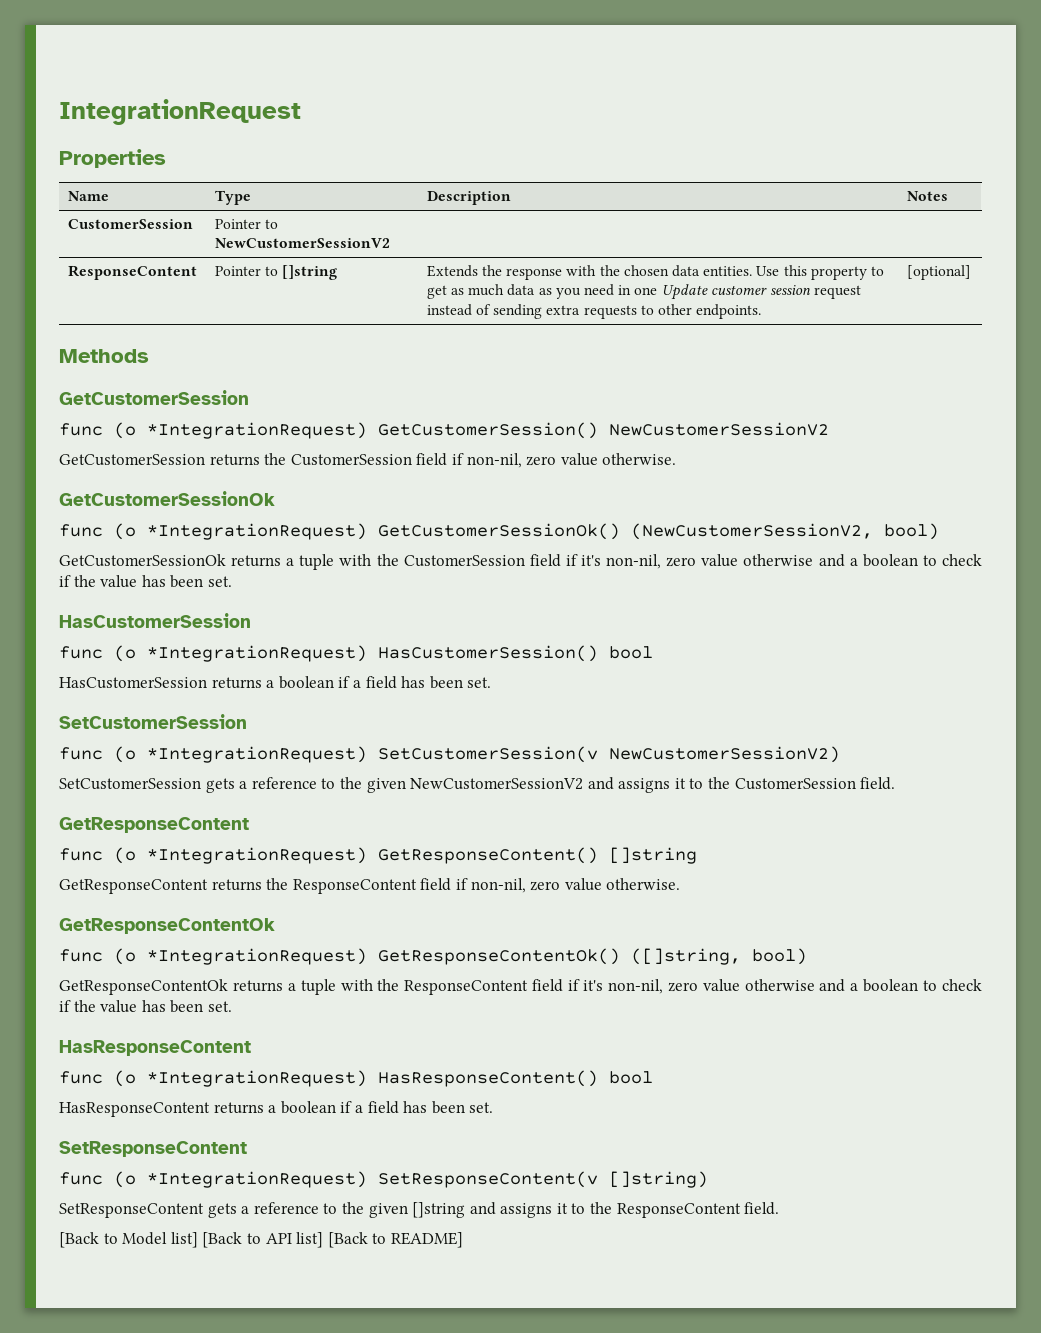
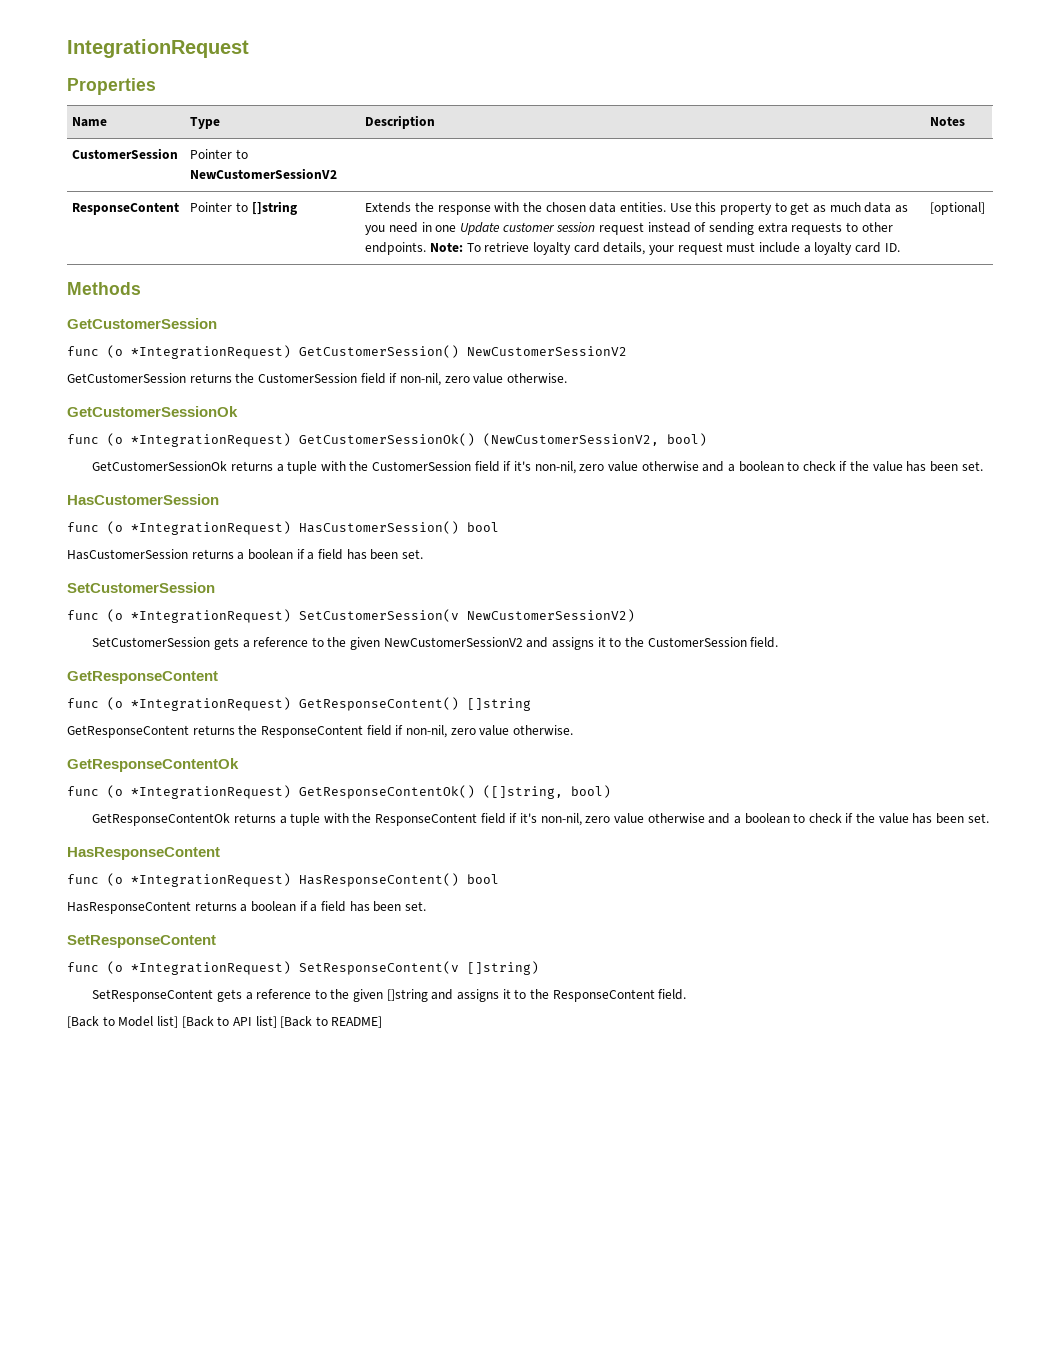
+ Note: To retrieve loyalty card details, your request must include a loyalty card ID.

